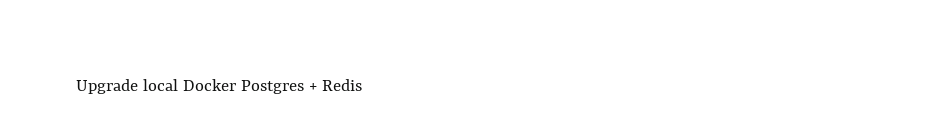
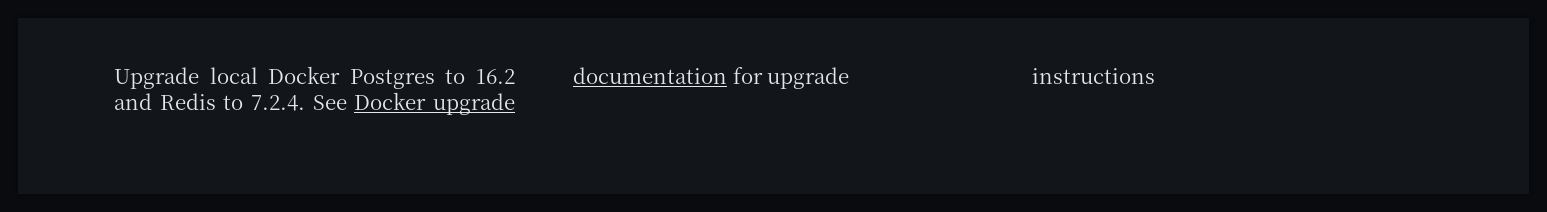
- Upgrade local Docker Postgres + Redis
+ Upgrade local Docker Postgres to 16.2 and Redis to 7.2.4. See Docker upgrade documentation for upgrade instructions

